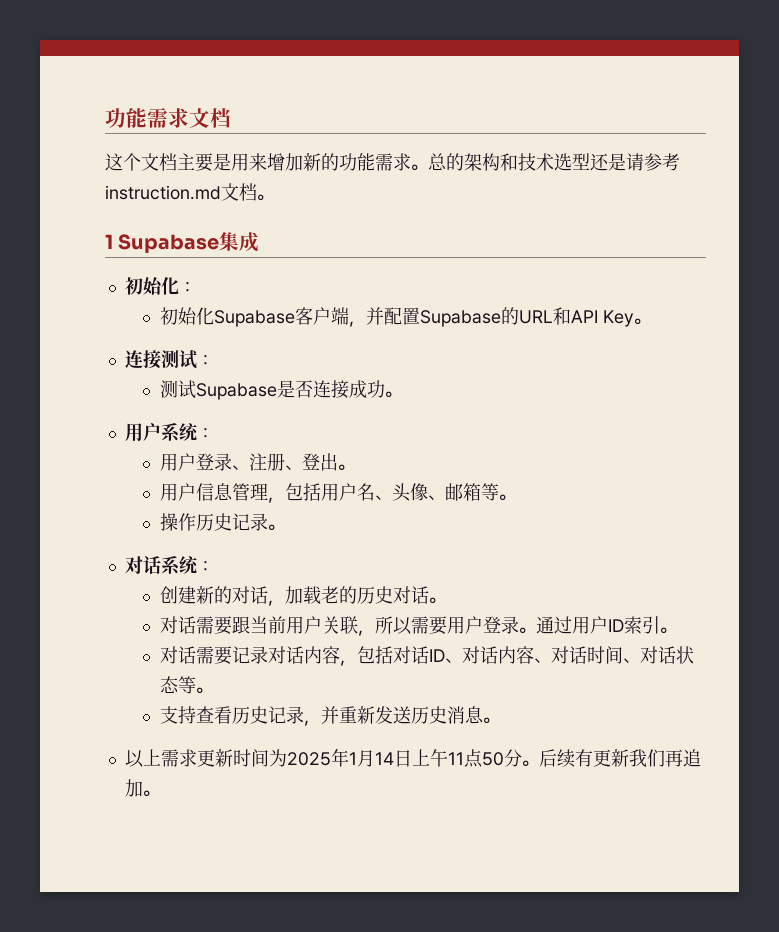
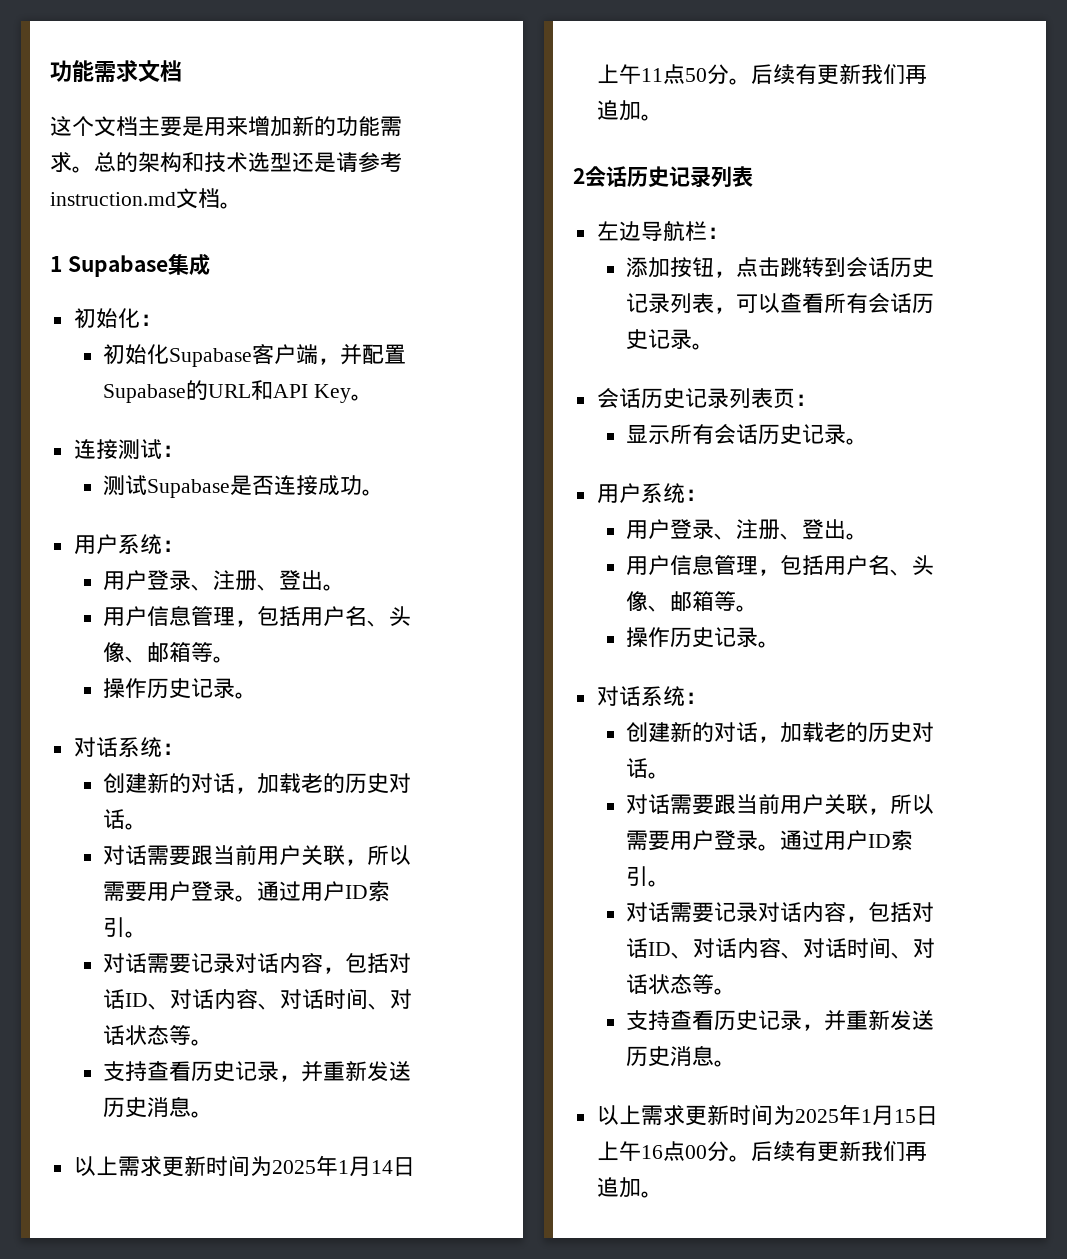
+ 2会话历史记录列表
+ 左边导航栏：
+ 添加按钮，点击跳转到会话历史记录列表，可以查看所有会话历史记录。
+ 会话历史记录列表页：
+ 显示所有会话历史记录。
+ 用户系统：
+ 用户登录、注册、登出。
+ 用户信息管理，包括用户名、头像、邮箱等。
+ 操作历史记录。
+ 对话系统：
+ 创建新的对话，加载老的历史对话。
+ 对话需要跟当前用户关联，所以需要用户登录。通过用户ID索引。
+ 对话需要记录对话内容，包括对话ID、对话内容、对话时间、对话状态等。
+ 支持查看历史记录，并重新发送历史消息。
+ 以上需求更新时间为2025年1月15日上午16点00分。后续有更新我们再追加。

